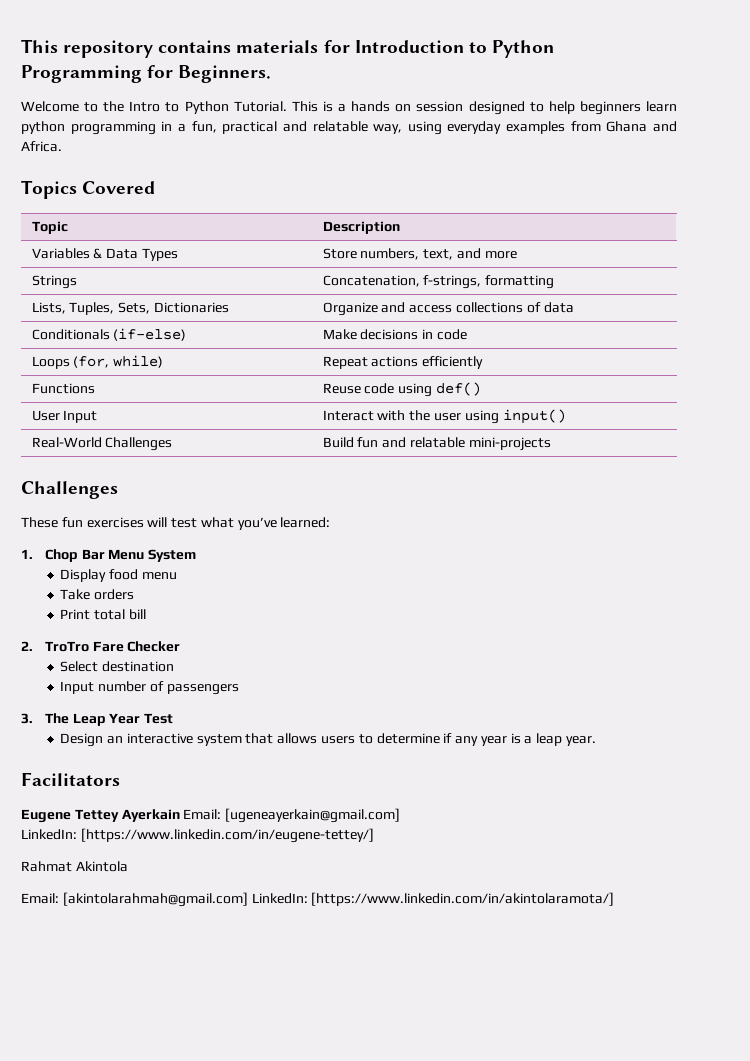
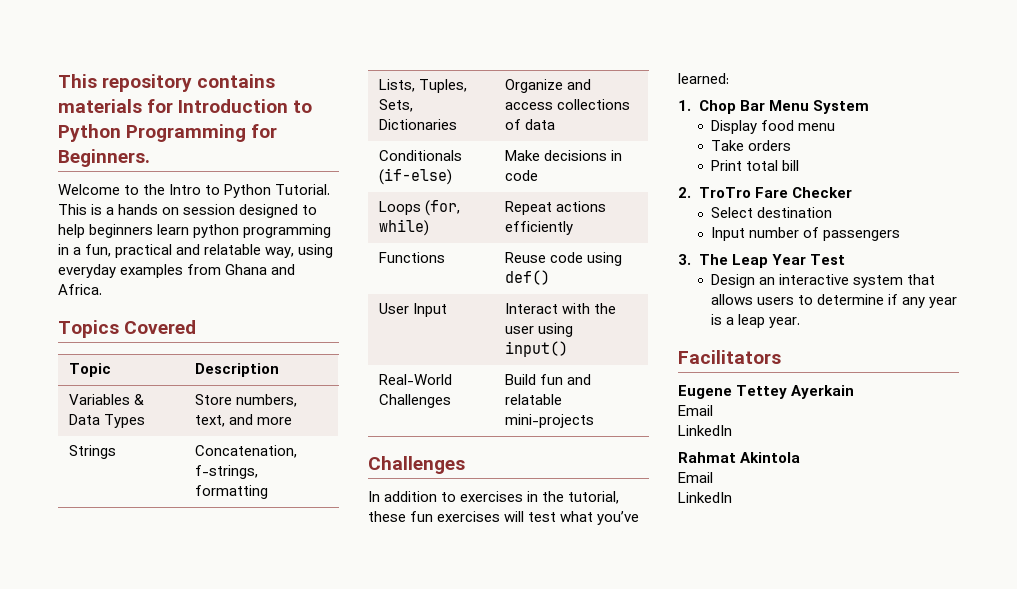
- These fun exercises will test what you’ve learned:
+ In addition to exercises in the tutorial, these fun exercises will test what you’ve learned:
- Eugene Tettey Ayerkain Email: [ugeneayerkain@gmail.com]
- LinkedIn: [https://www.linkedin.com/in/eugene-tettey/]
+ Eugene Tettey Ayerkain
+ Email
+ LinkedIn
  Rahmat Akintola
- Email: [akintolarahmah@gmail.com] LinkedIn: [https://www.linkedin.com/in/akintolaramota/]
+ Email
+ LinkedIn

